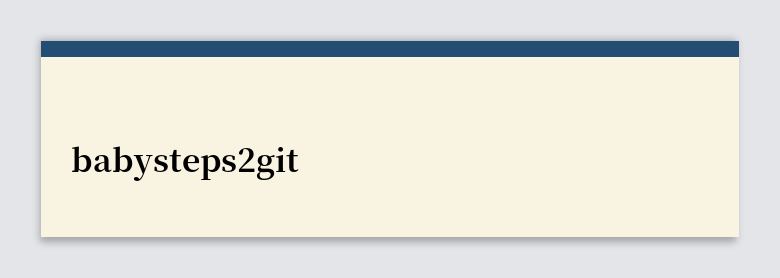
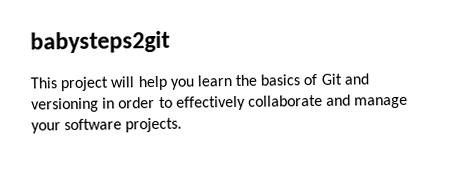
+ This project will help you learn the basics of Git and versioning in order to effectively collaborate and manage your software projects.

